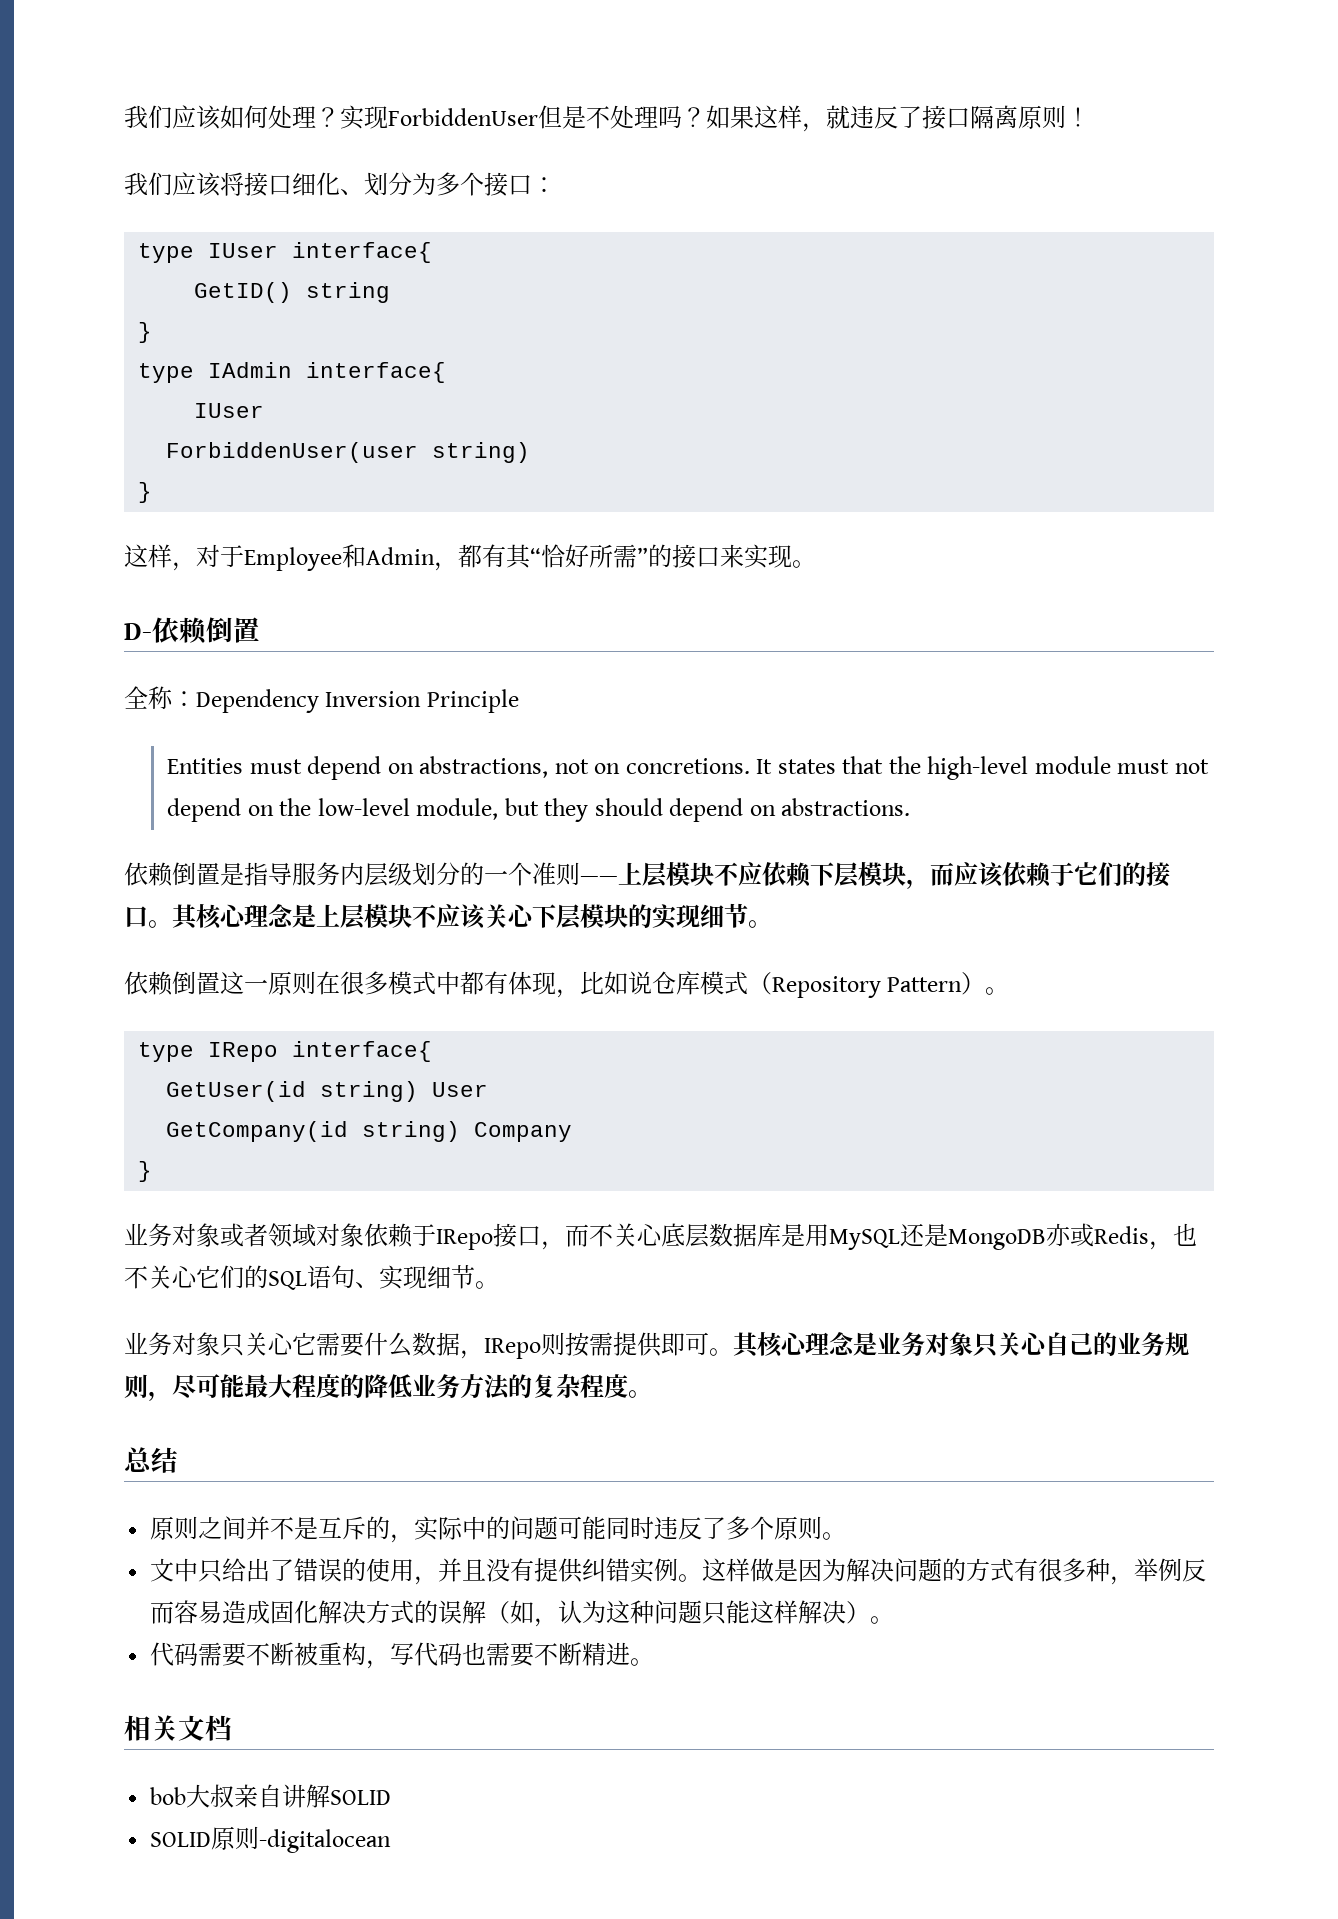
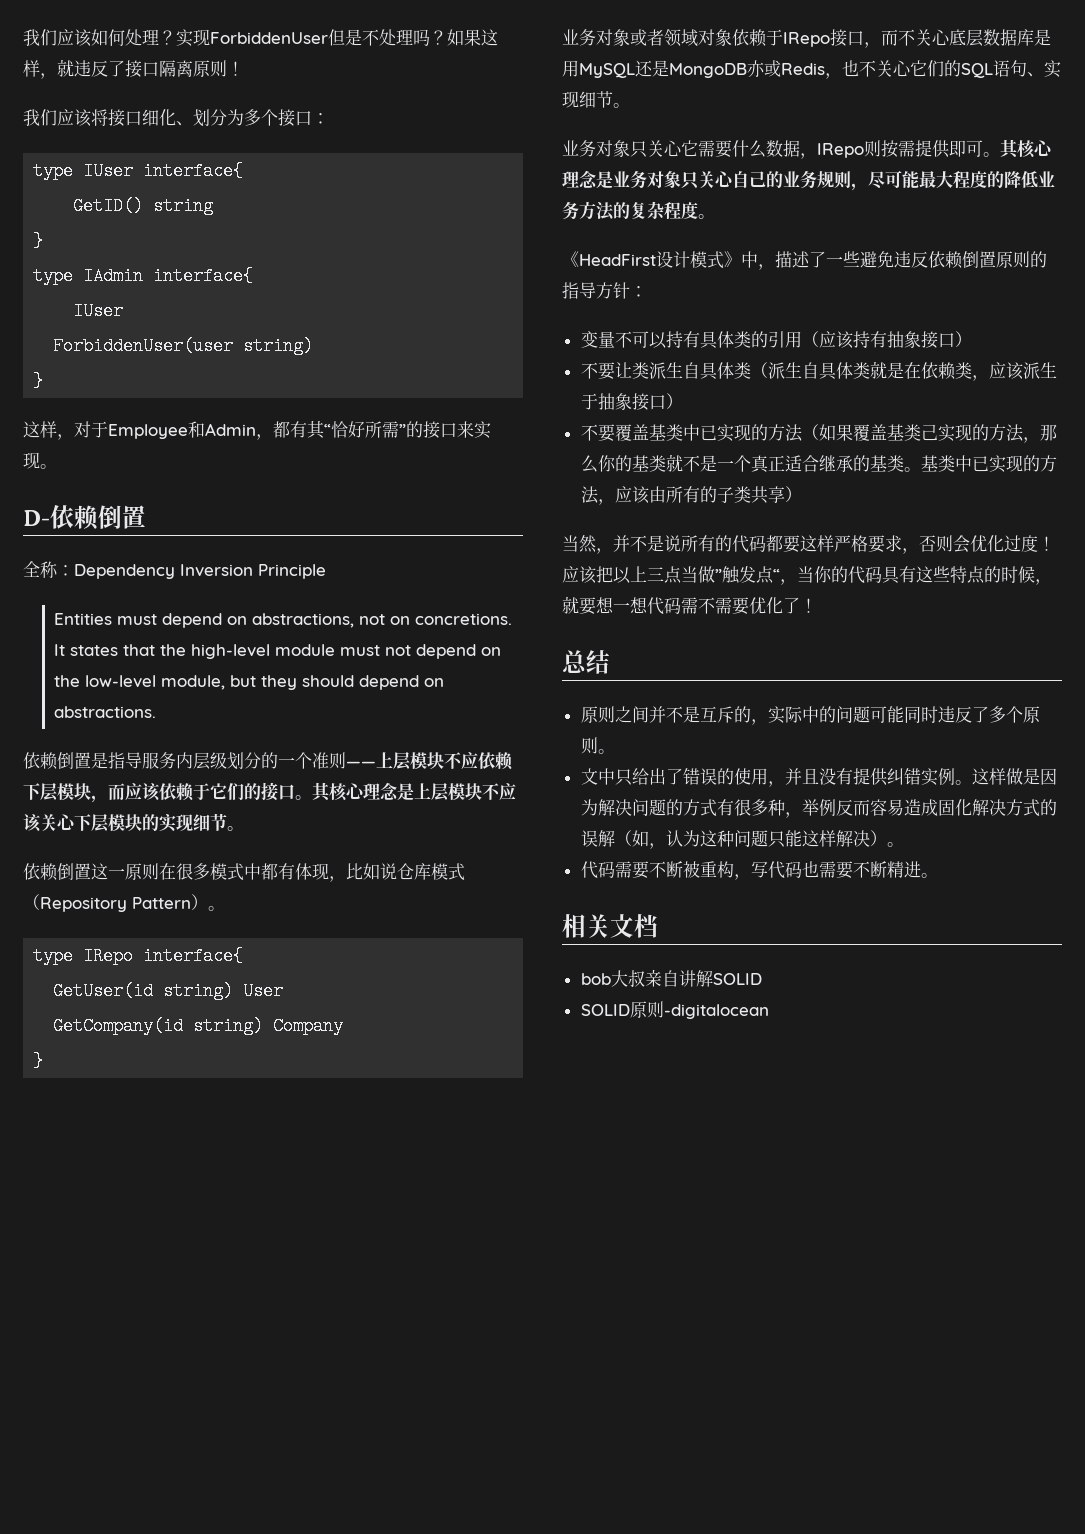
+ 《HeadFirst设计模式》中，描述了一些避免违反依赖倒置原则的指导方针：
+ 变量不可以持有具体类的引用（应该持有抽象接口）
+ 不要让类派生自具体类（派生自具体类就是在依赖类，应该派生于抽象接口）
+ 不要覆盖基类中已实现的方法（如果覆盖基类己实现的方法，那么你的基类就不是一个真正适合继承的基类。基类中已实现的方法，应该由所有的子类共享）
+ 当然，并不是说所有的代码都要这样严格要求，否则会优化过度！应该把以上三点当做”触发点“，当你的代码具有这些特点的时候，就要想一想代码需不需要优化了！

